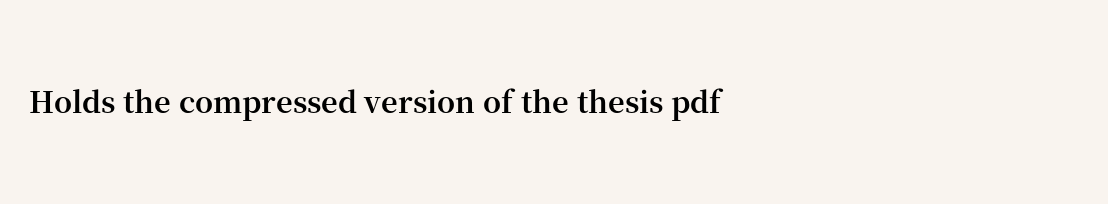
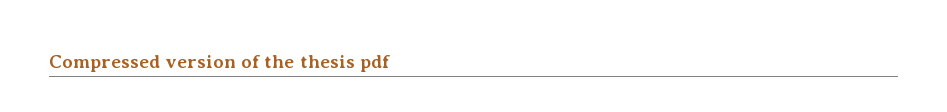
- Holds the compressed version of the thesis pdf
+ Compressed version of the thesis pdf

